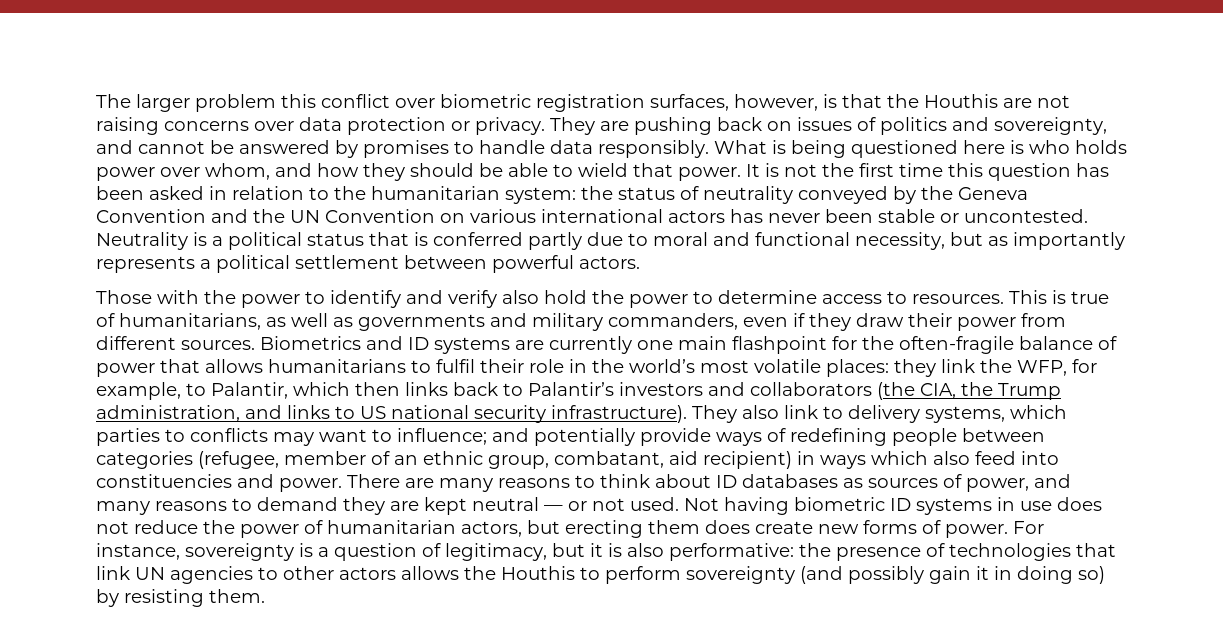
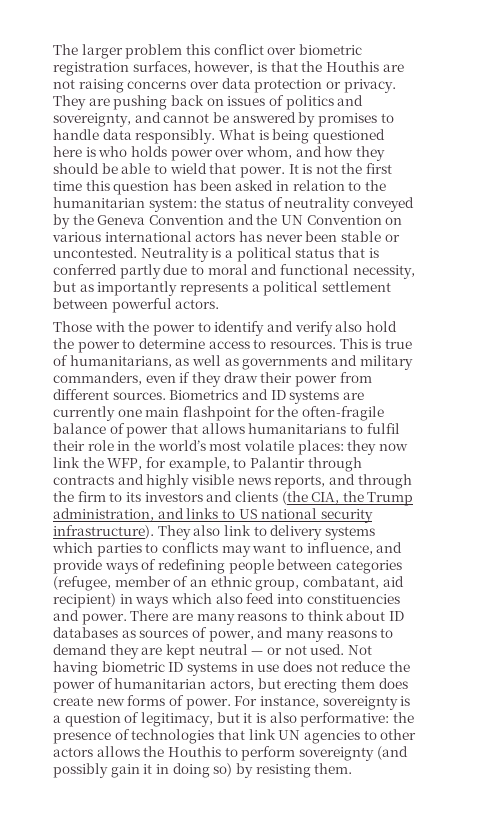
- Biometrics and ID systems are currently one main flashpoint for the often-fragile balance of power that allows humanitarians to fulfil their role in the world’s most volatile places: they link the WFP, for example, to Palantir, which then links back to Palantir’s investors and collaborators (the CIA, the Trump administration, and links to US national security infrastructure).
+ Biometrics and ID systems are currently one main flashpoint for the often-fragile balance of power that allows humanitarians to fulfil their role in the world’s most volatile places: they now link the WFP, for example, to Palantir through contracts and highly visible news reports, and through the firm to its investors and clients (the CIA, the Trump administration, and links to US national security infrastructure).
- They also link to delivery systems, which parties to conflicts may want to influence; and potentially provide ways of redefining people between categories (refugee, member of an ethnic group, combatant, aid recipient) in ways which also feed into constituencies and power.
+ They also link to delivery systems which parties to conflicts may want to influence, and provide ways of redefining people between categories (refugee, member of an ethnic group, combatant, aid recipient) in ways which also feed into constituencies and power.

